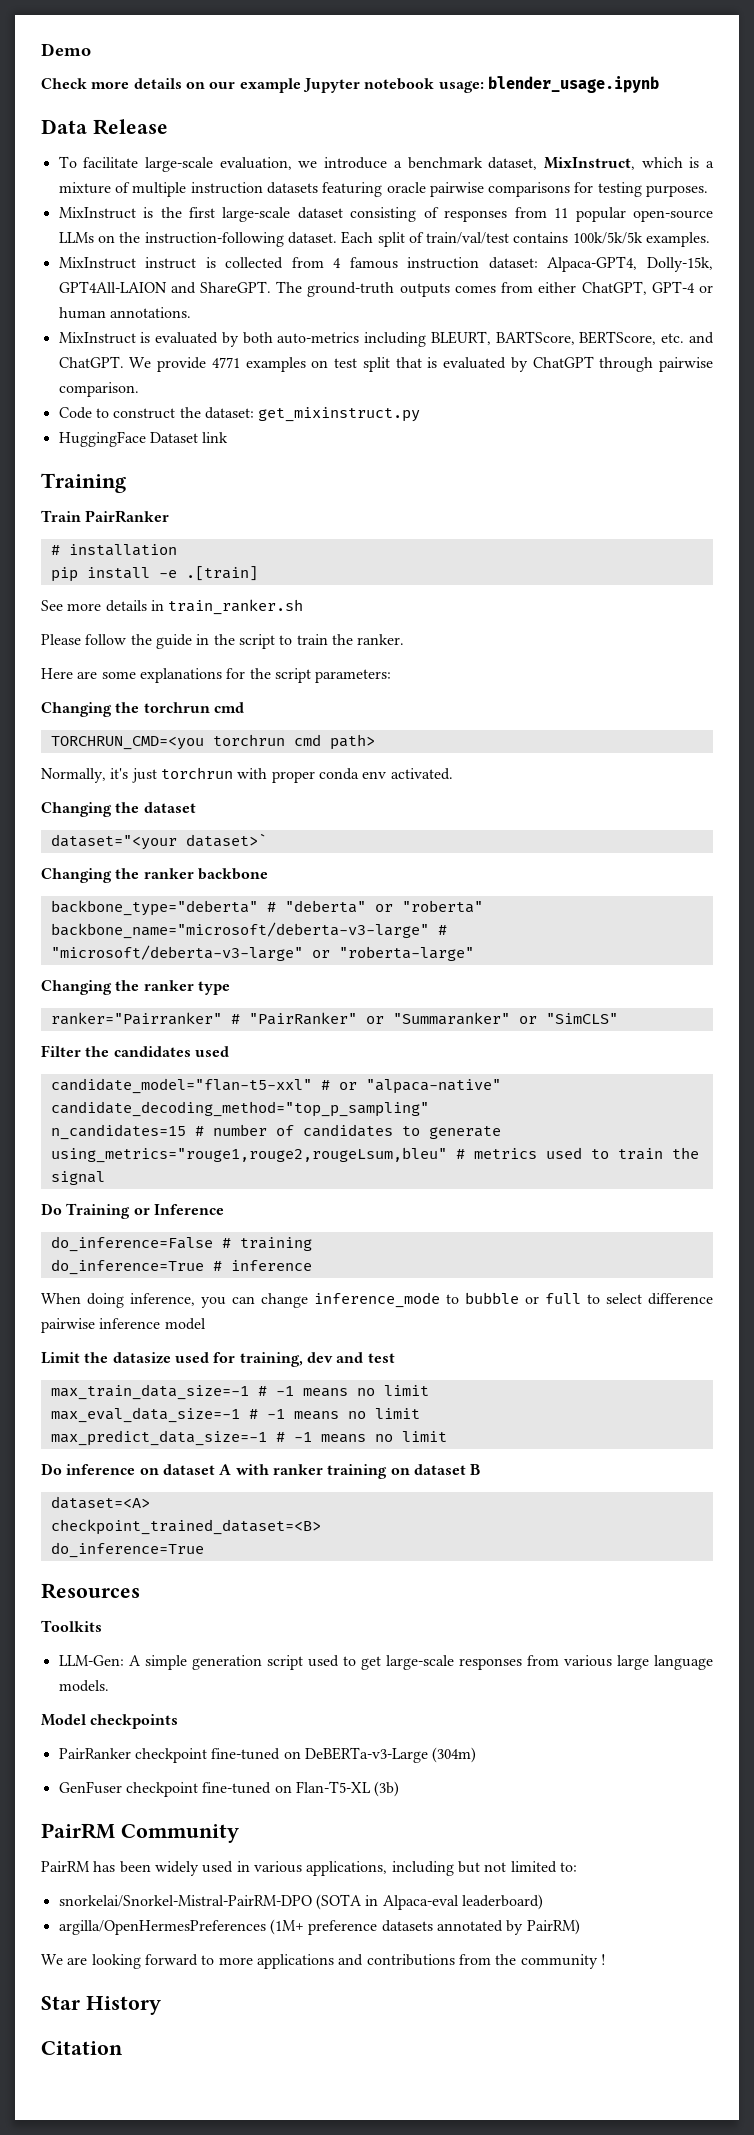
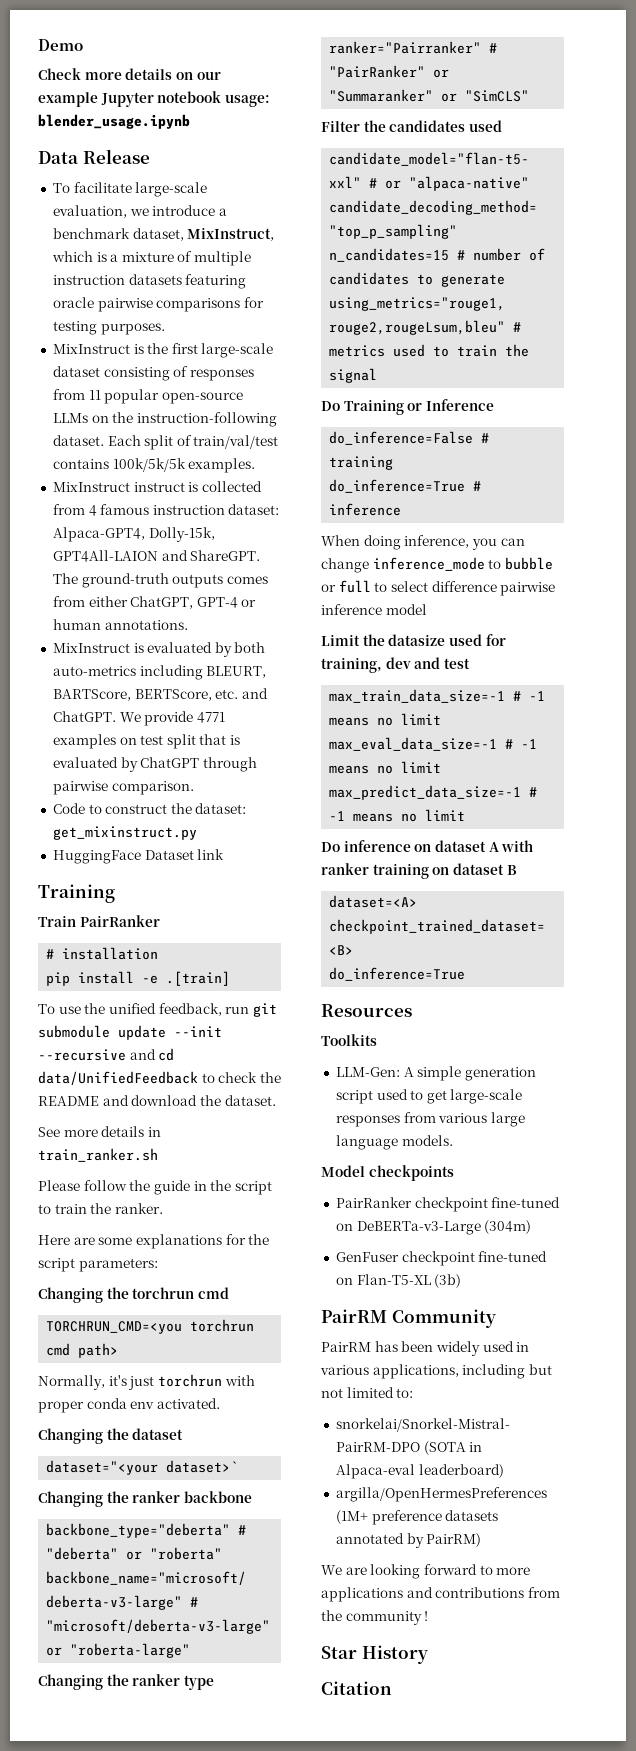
+ To use the unified feedback, run git submodule update --init --recursive and cd data/UnifiedFeedback to check the README and download the dataset.

